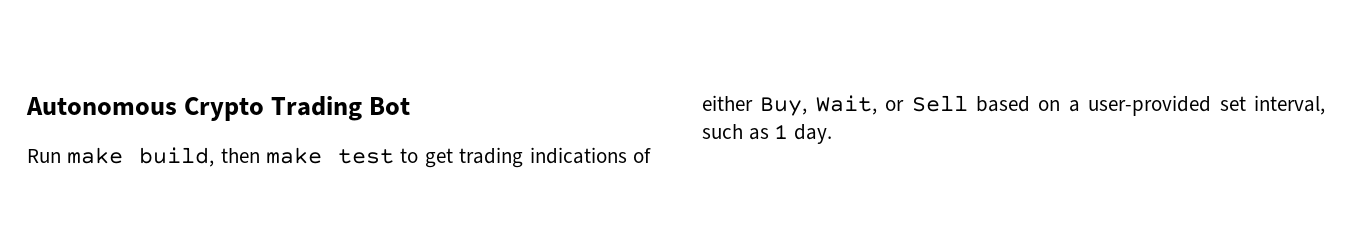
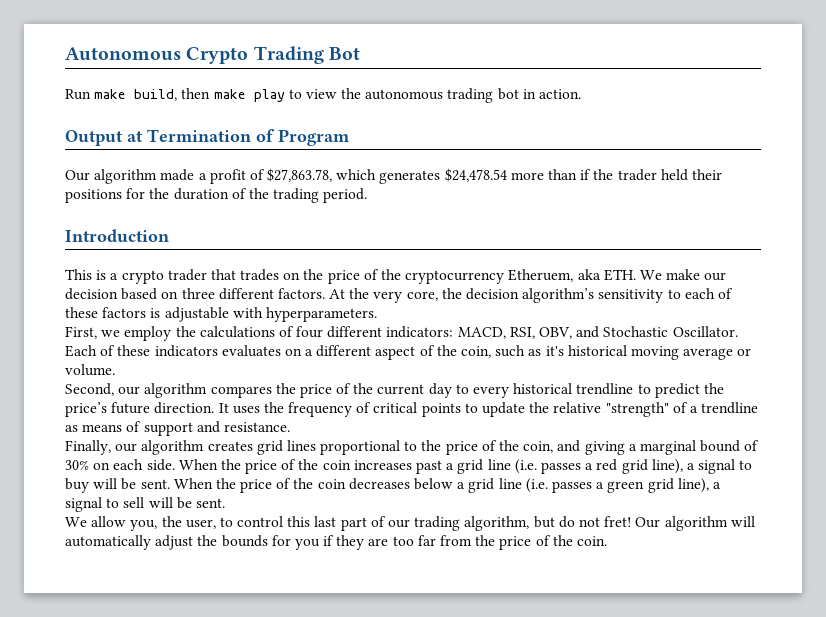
- Run make build, then make test to get trading indications of either Buy, Wait, or Sell based on a user-provided set interval, such as 1 day.
+ Run make build, then make play to view the autonomous trading bot in action.
+ Output at Termination of Program
+ Our algorithm made a profit of $27,863.78, which generates $24,478.54 more than if the trader held their positions for the duration of the trading period.
+ Introduction
+ This is a crypto trader that trades on the price of the cryptocurrency Etheruem, aka ETH. We make our decision based on three different factors. At the very core, the decision algorithm’s sensitivity to each of these factors is adjustable with hyperparameters.
+ First, we employ the calculations of four different indicators: MACD, RSI, OBV, and Stochastic Oscillator. Each of these indicators evaluates on a different aspect of the coin, such as it's historical moving average or volume.
+ Second, our algorithm compares the price of the current day to every historical trendline to predict the price’s future direction. It uses the frequency of critical points to update the relative "strength" of a trendline as means of support and resistance.
+ Finally, our algorithm creates grid lines proportional to the price of the coin, and giving a marginal bound of 30% on each side. When the price of the coin increases past a grid line (i.e. passes a red grid line), a signal to buy will be sent. When the price of the coin decreases below a grid line (i.e. passes a green grid line), a signal to sell will be sent.
+ We allow you, the user, to control this last part of our trading algorithm, but do not fret! Our algorithm will automatically adjust the bounds for you if they are too far from the price of the coin.

